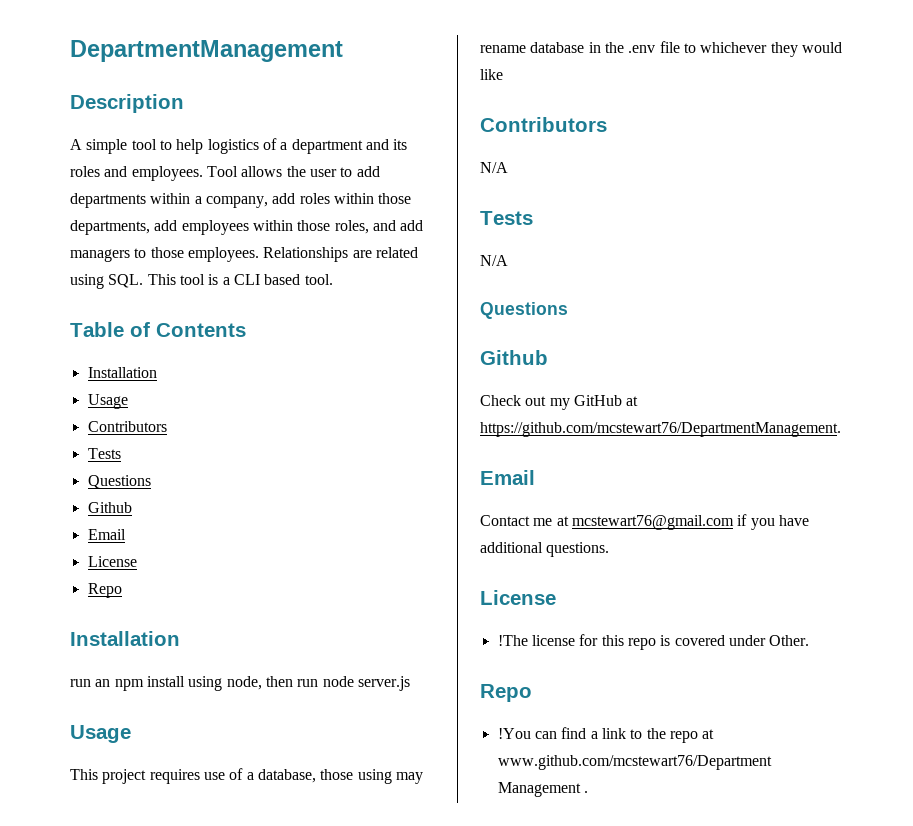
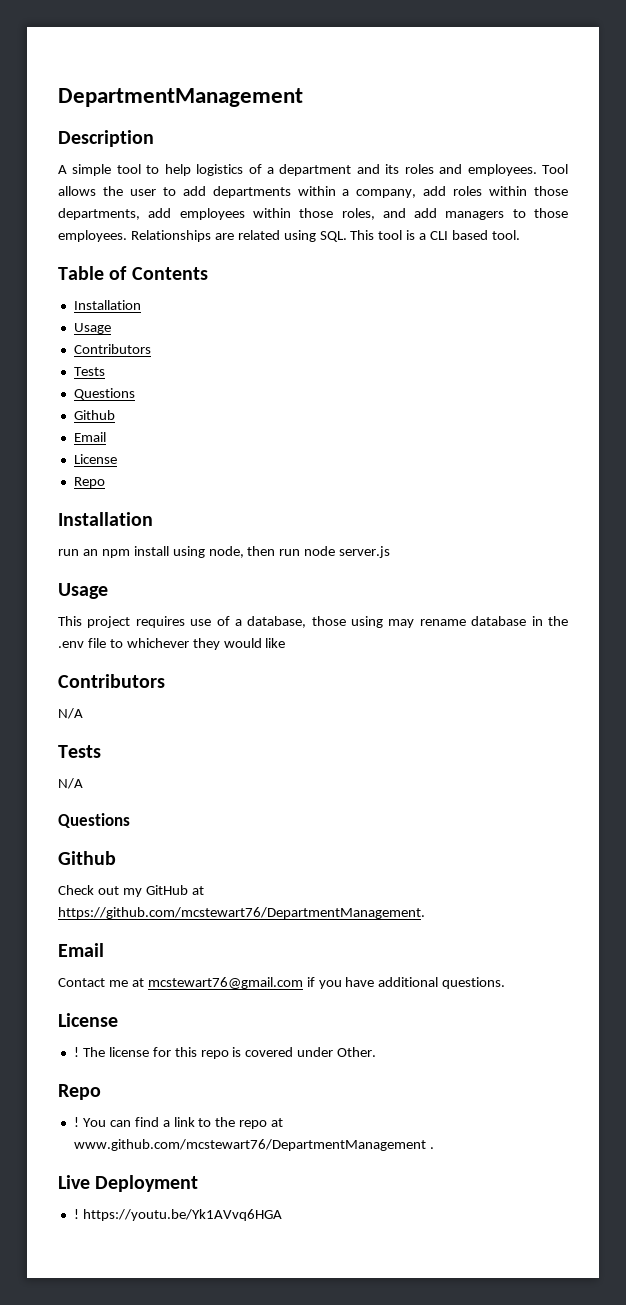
- !The license for this repo is covered under Other.
+ ! The license for this repo is covered under Other.
- !You can find a link to the repo at www.github.com/mcstewart76/Department Management .
+ ! You can find a link to the repo at www.github.com/mcstewart76/DepartmentManagement .
+ Live Deployment
+ ! https://youtu.be/Yk1AVvq6HGA

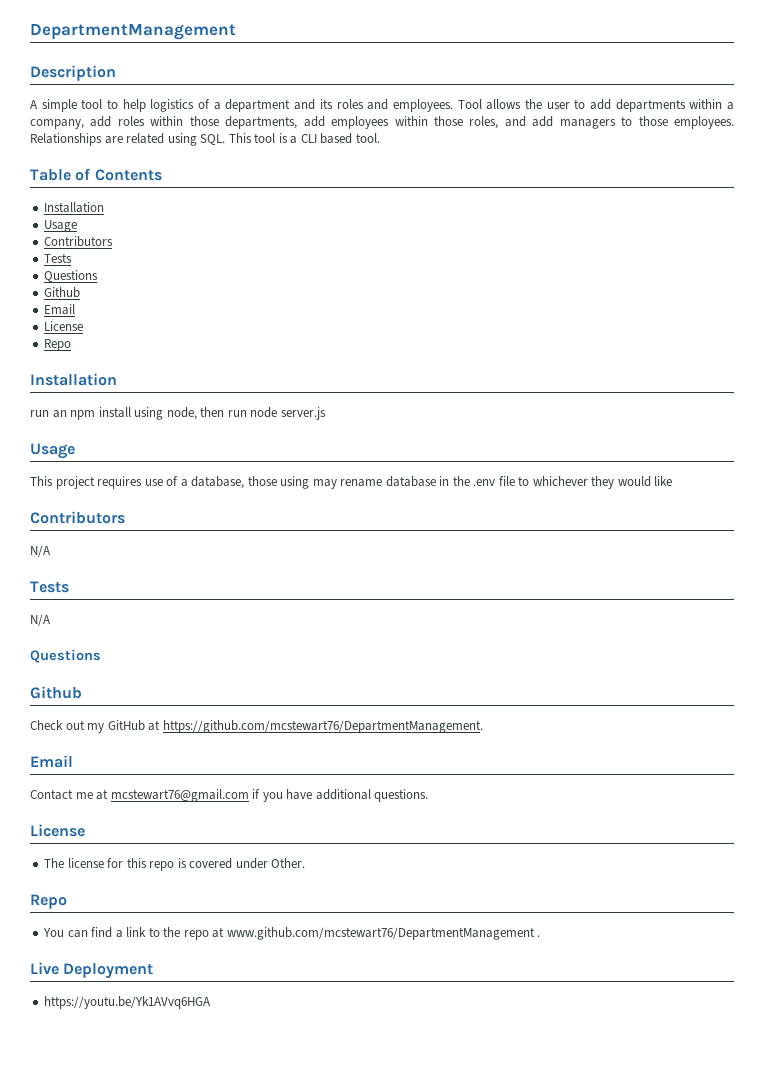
  Contact me at mcstewart76@gmail.com if you have additional questions.
  License
- ! The license for this repo is covered under Other.
+ The license for this repo is covered under Other.
  Repo
- ! You can find a link to the repo at www.github.com/mcstewart76/DepartmentManagement .
+ You can find a link to the repo at www.github.com/mcstewart76/DepartmentManagement .
- ! https://youtu.be/Yk1AVvq6HGA
+ https://youtu.be/Yk1AVvq6HGA

